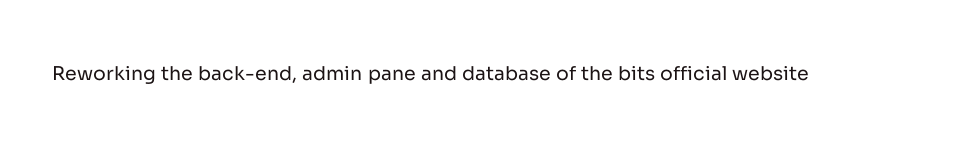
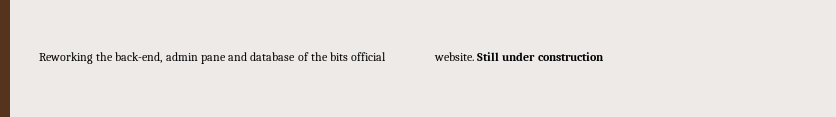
- Reworking the back-end, admin pane and database of the bits official website
+ Reworking the back-end, admin pane and database of the bits official website. Still under construction

